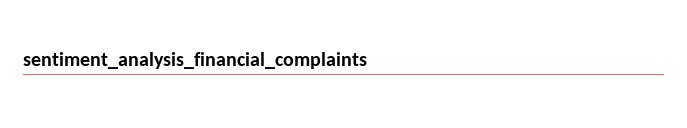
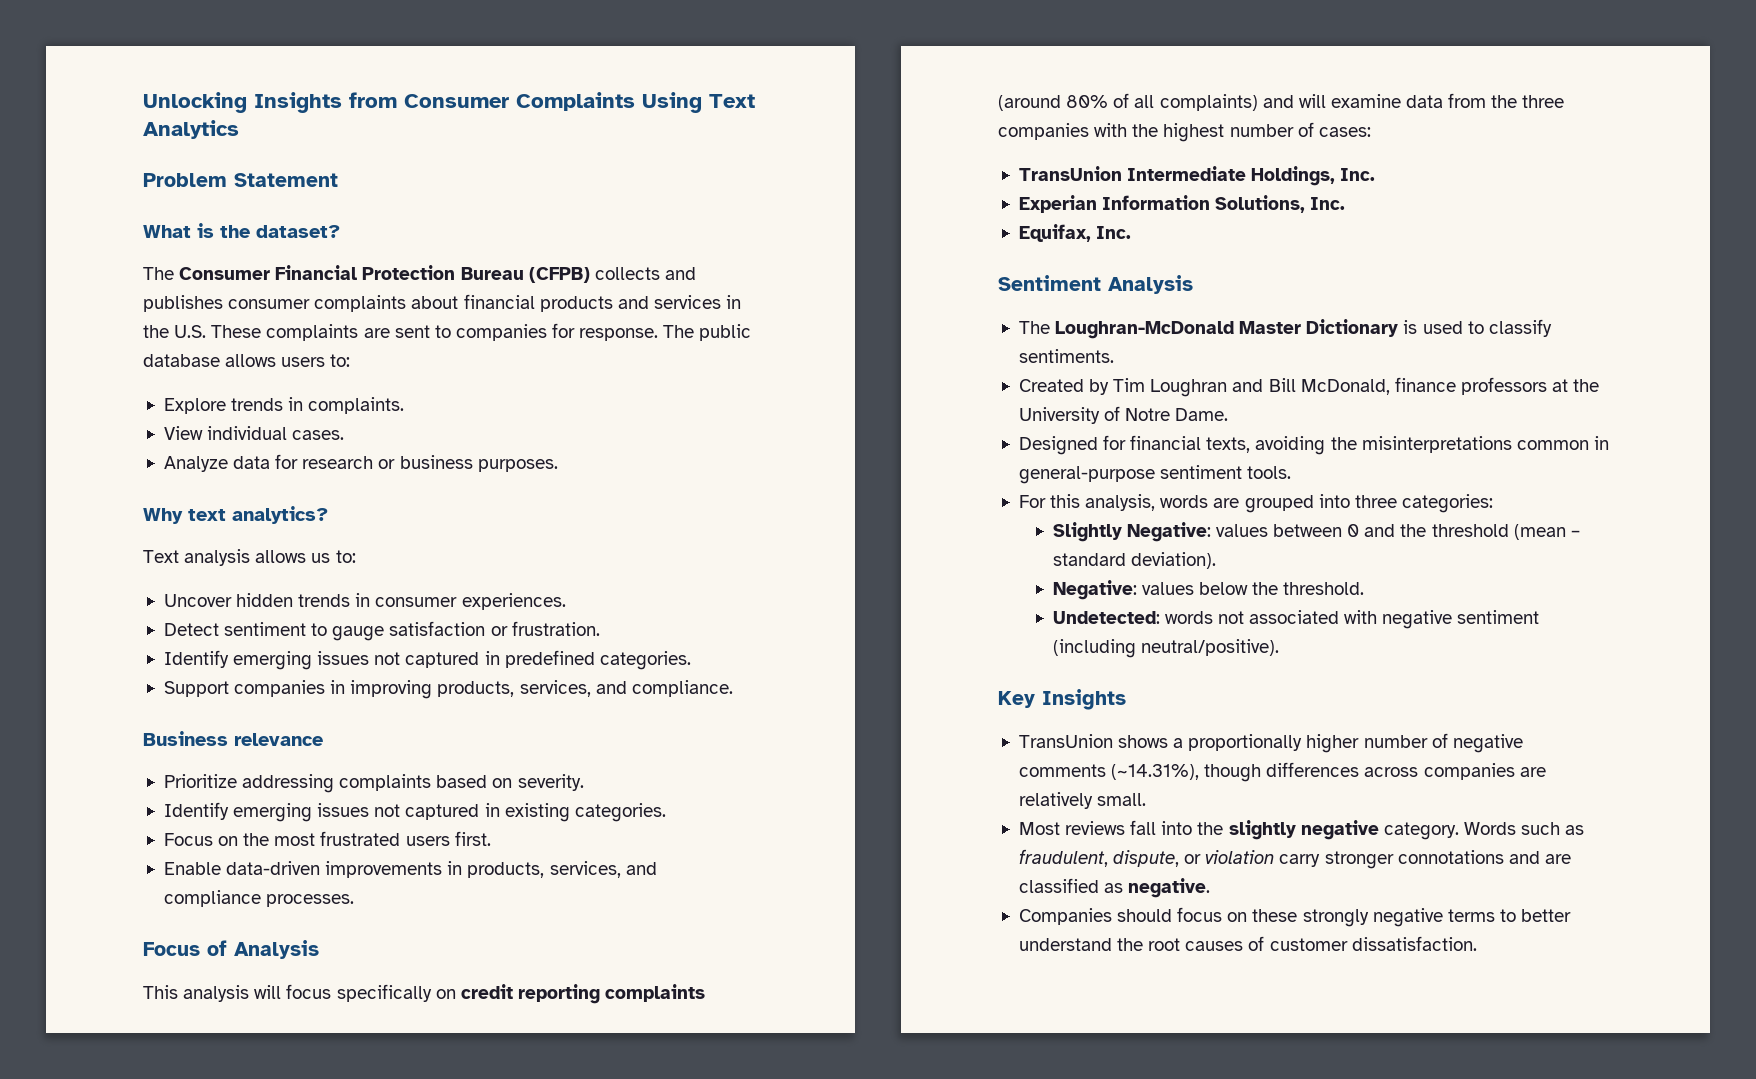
- sentiment_analysis_financial_complaints
+ Unlocking Insights from Consumer Complaints Using Text Analytics
+ Problem Statement
+ What is the dataset?
+ The Consumer Financial Protection Bureau (CFPB) collects and publishes consumer complaints about financial products and services in the U.S. These complaints are sent to companies for response. The public database allows users to:
+ Explore trends in complaints.
+ View individual cases.
+ Analyze data for research or business purposes.
+ Why text analytics?
+ Text analysis allows us to:
+ Uncover hidden trends in consumer experiences.
+ Detect sentiment to gauge satisfaction or frustration.
+ Identify emerging issues not captured in predefined categories.
+ Support companies in improving products, services, and compliance.
+ Business relevance
+ Prioritize addressing complaints based on severity.
+ Identify emerging issues not captured in existing categories.
+ Focus on the most frustrated users first.
+ Enable data-driven improvements in products, services, and compliance processes.
+ Focus of Analysis
+ This analysis will focus specifically on credit reporting complaints (around 80% of all complaints) and will examine data from the three companies with the highest number of cases:
+ TransUnion Intermediate Holdings, Inc.
+ Experian Information Solutions, Inc.
+ Equifax, Inc.
+ Sentiment Analysis
+ The Loughran-McDonald Master Dictionary is used to classify sentiments.
+ Created by Tim Loughran and Bill McDonald, finance professors at the University of Notre Dame.
+ Designed for financial texts, avoiding the misinterpretations common in general-purpose sentiment tools.
+ For this analysis, words are grouped into three categories:
+ Slightly Negative: values between 0 and the threshold (mean – standard deviation).
+ Negative: values below the threshold.
+ Undetected: words not associated with negative sentiment (including neutral/positive).
+ Key Insights
+ TransUnion shows a proportionally higher number of negative comments (~14.31%), though differences across companies are relatively small.
+ Most reviews fall into the slightly negative category. Words such as fraudulent, dispute, or violation carry stronger connotations and are classified as negative.
+ Companies should focus on these strongly negative terms to better understand the root causes of customer dissatisfaction.

